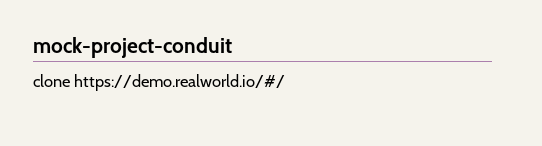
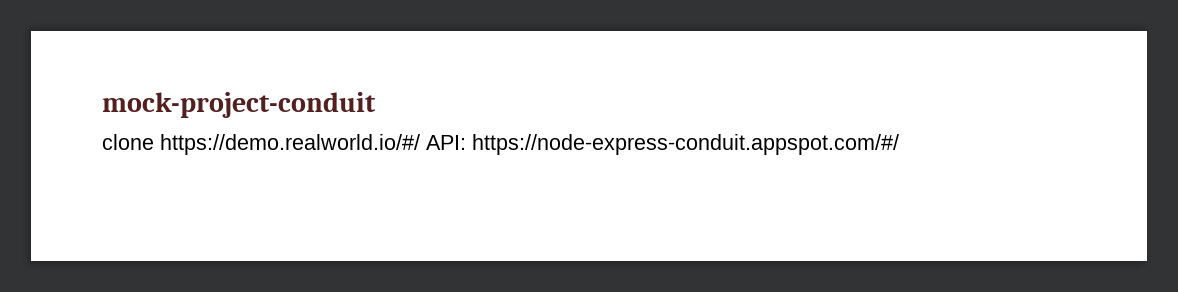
- clone https://demo.realworld.io/#/
+ clone https://demo.realworld.io/#/ API: https://node-express-conduit.appspot.com/#/

